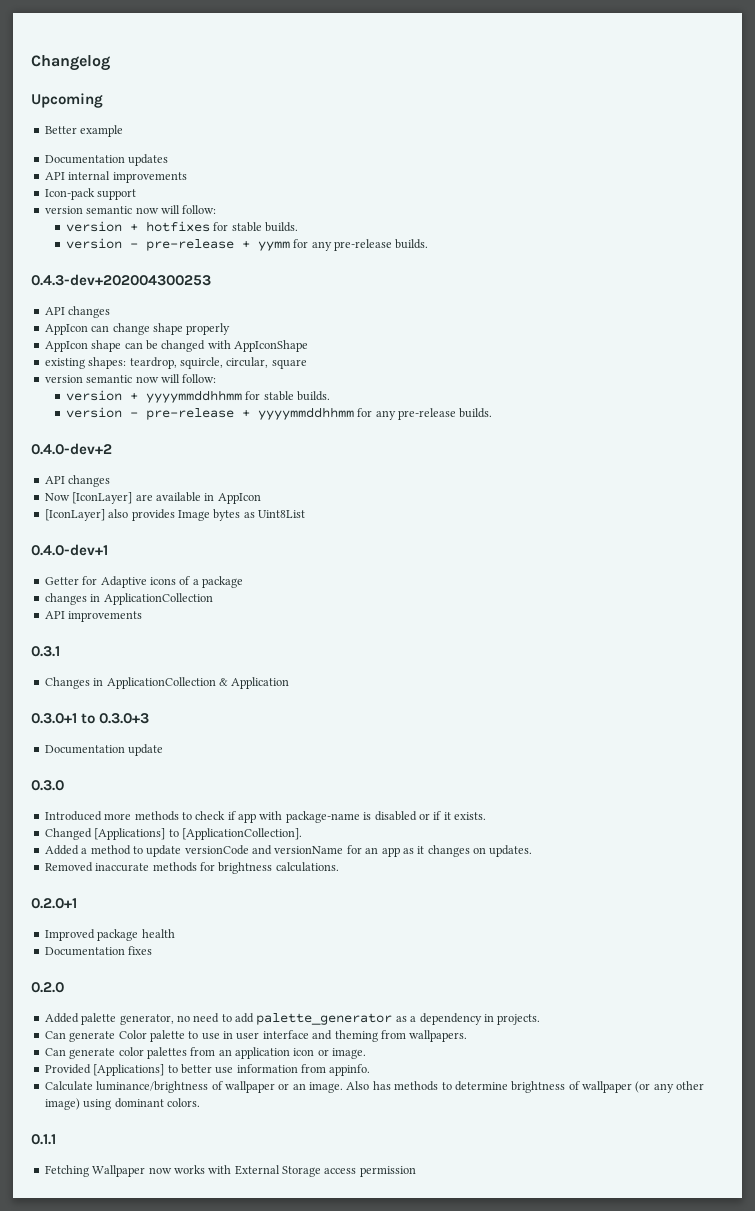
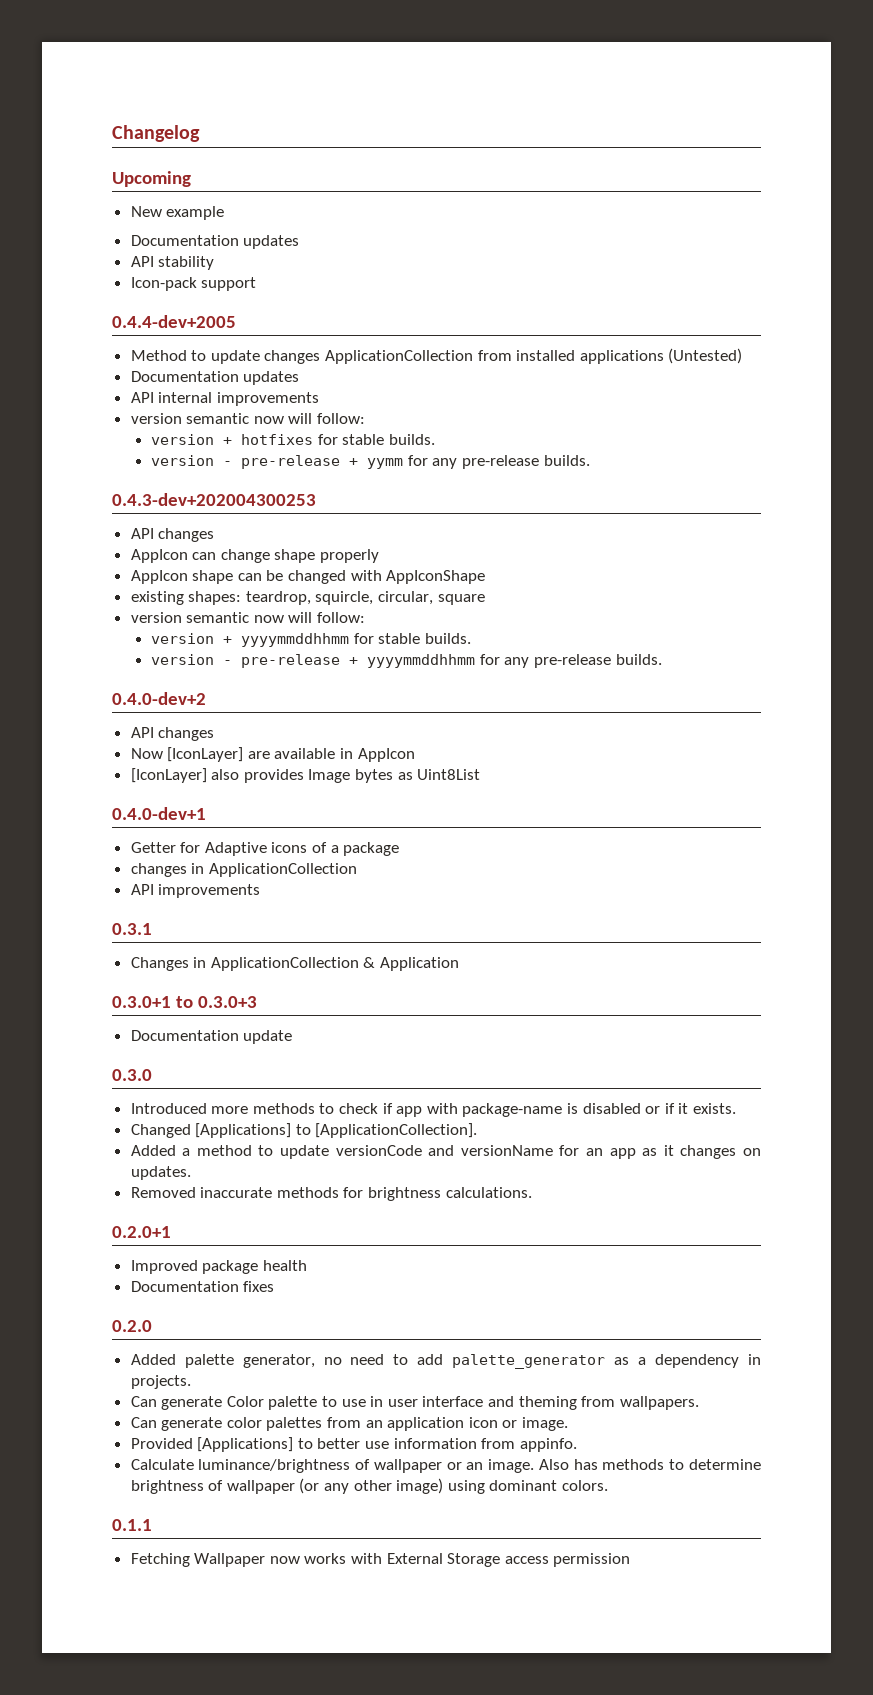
- Better example
+ New example
+ API stability
+ Icon-pack support
+ 0.4.4-dev+2005
+ Method to update changes ApplicationCollection from installed applications (Untested)
+ Documentation updates
- Icon-pack support

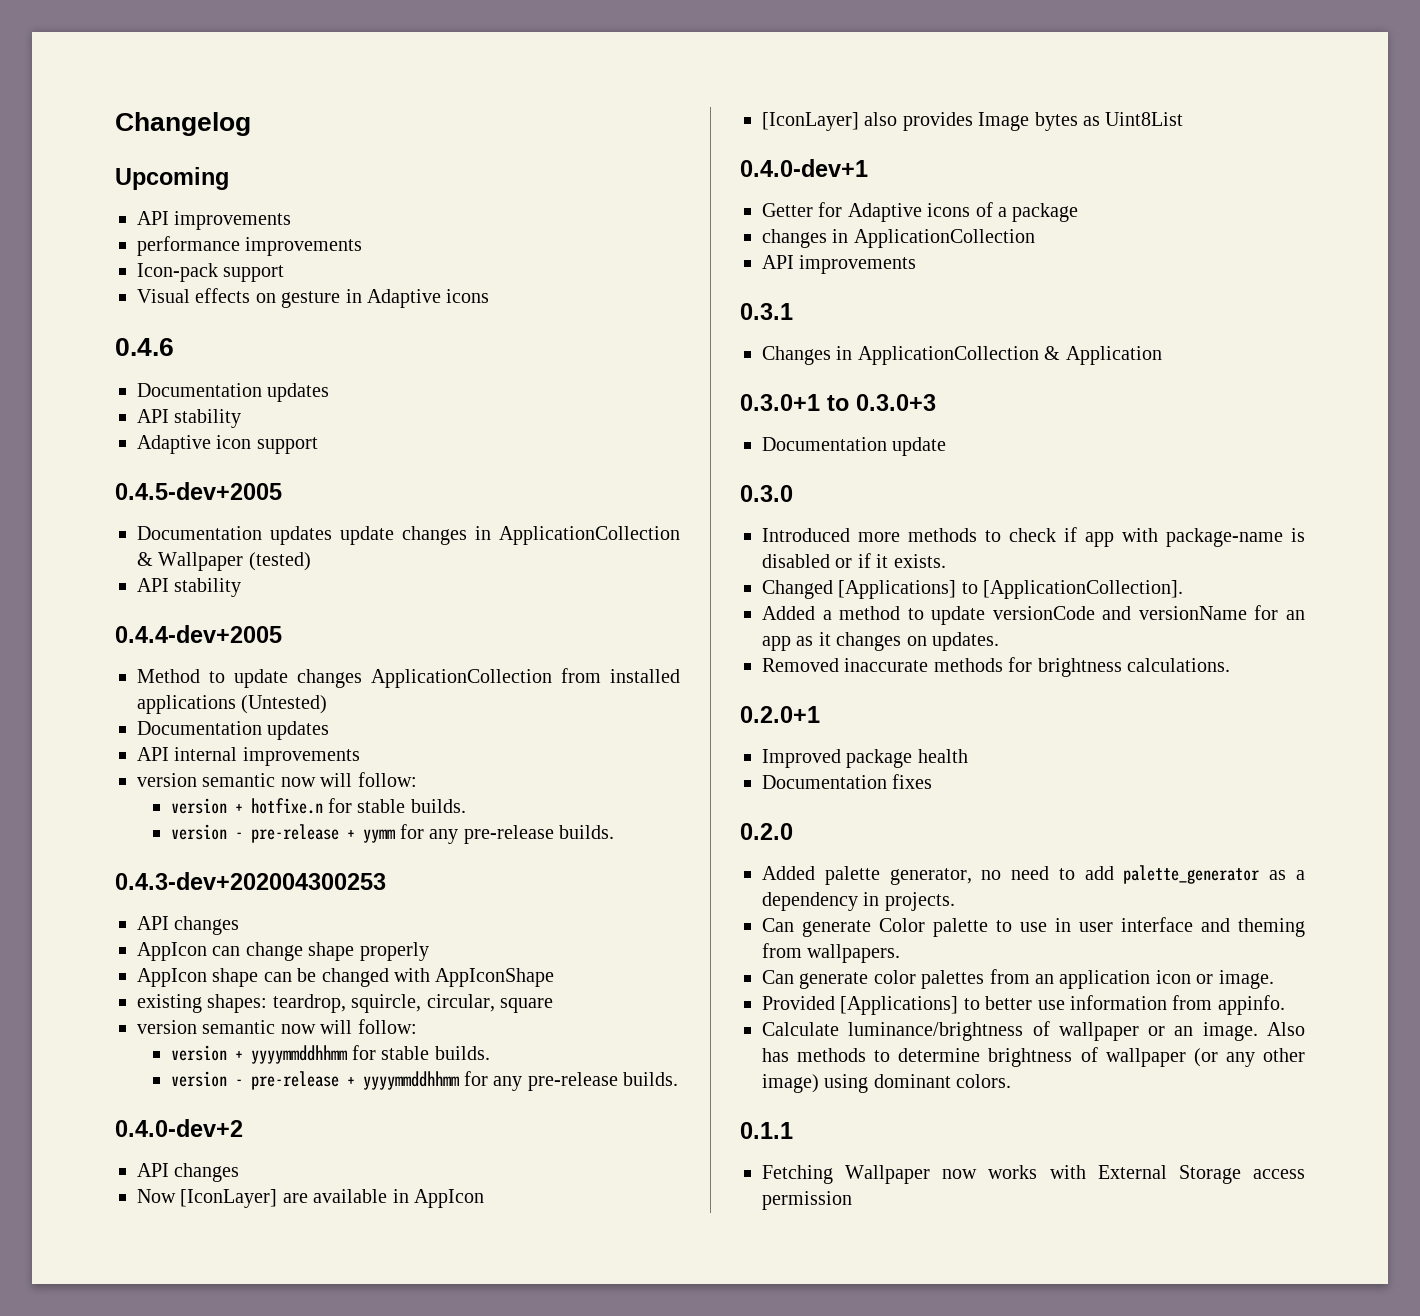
  Upcoming
- New example
+ API improvements
+ performance improvements
+ Icon-pack support
+ Visual effects on gesture in Adaptive icons
+ 0.4.6
- Icon-pack support
+ Adaptive icon support
+ 0.4.5-dev+2005
+ Documentation updates update changes in ApplicationCollection & Wallpaper (tested)
+ API stability
- version + hotfixes for stable builds.
+ version + hotfixe.n for stable builds.

